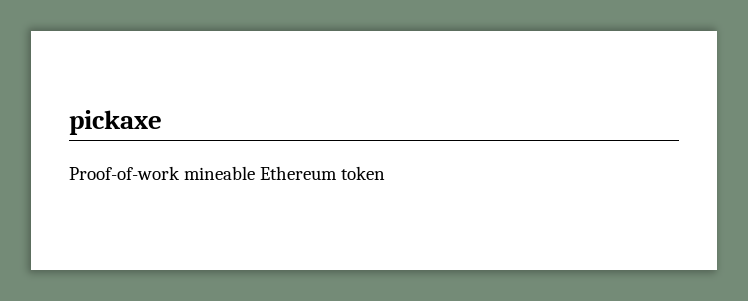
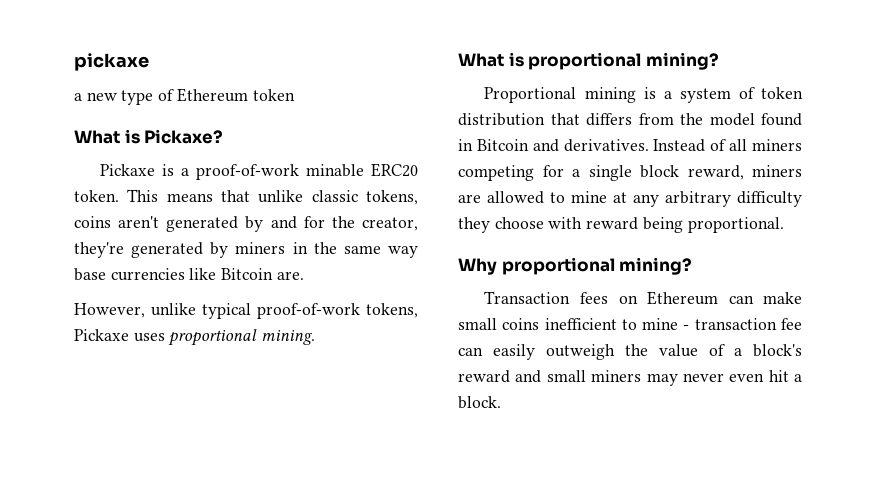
- Proof-of-work mineable Ethereum token
+ a new type of Ethereum token
+ What is Pickaxe?
+ Pickaxe is a proof-of-work minable ERC20 token. This means that unlike classic tokens, coins aren't generated by and for the creator, they're generated by miners in the same way base currencies like Bitcoin are.
+ However, unlike typical proof-of-work tokens, Pickaxe uses proportional mining.
+ What is proportional mining?
+ Proportional mining is a system of token distribution that differs from the model found in Bitcoin and derivatives. Instead of all miners competing for a single block reward, miners are allowed to mine at any arbitrary difficulty they choose with reward being proportional.
+ Why proportional mining?
+ Transaction fees on Ethereum can make small coins inefficient to mine - transaction fee can easily outweigh the value of a block's reward and small miners may never even hit a block.

